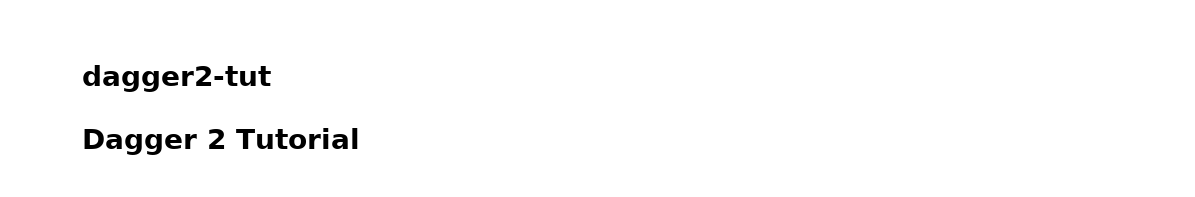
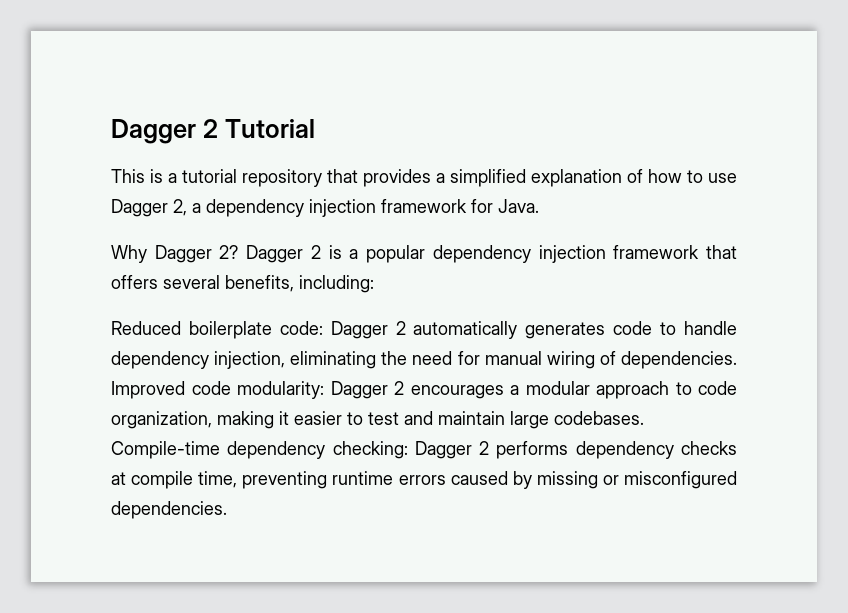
- dagger2-tut
+ This is a tutorial repository that provides a simplified explanation of how to use Dagger 2, a dependency injection framework for Java.
+ Why Dagger 2? Dagger 2 is a popular dependency injection framework that offers several benefits, including:
+ Reduced boilerplate code: Dagger 2 automatically generates code to handle dependency injection, eliminating the need for manual wiring of dependencies. Improved code modularity: Dagger 2 encourages a modular approach to code organization, making it easier to test and maintain large codebases. Compile-time dependency checking: Dagger 2 performs dependency checks at compile time, preventing runtime errors caused by missing or misconfigured dependencies.

